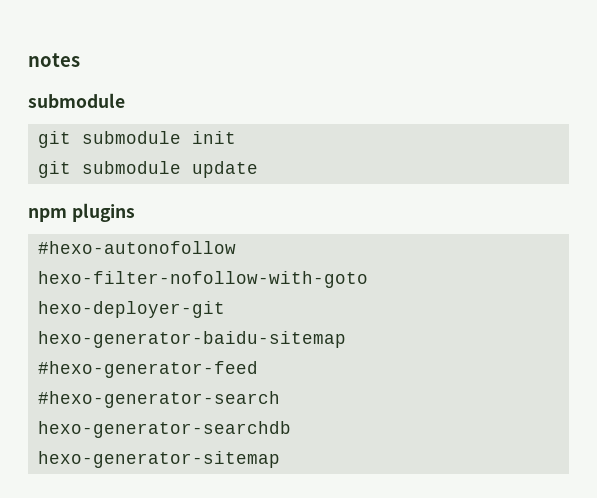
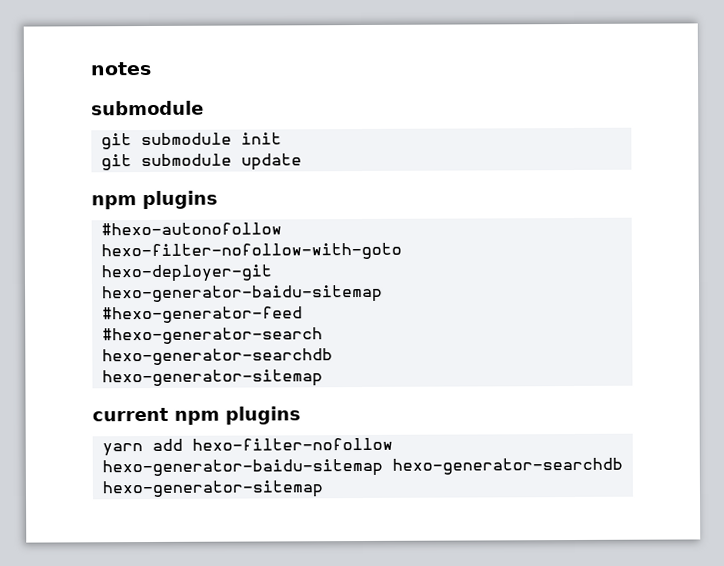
+ current npm plugins
+ yarn add hexo-filter-nofollow hexo-generator-baidu-sitemap hexo-generator-searchdb hexo-generator-sitemap

